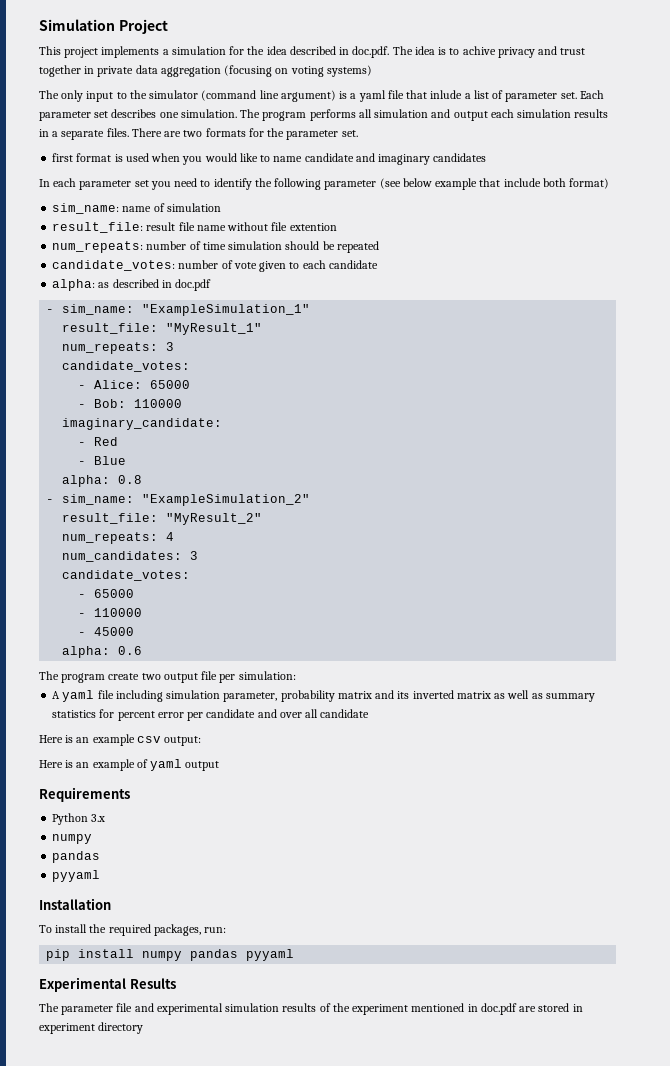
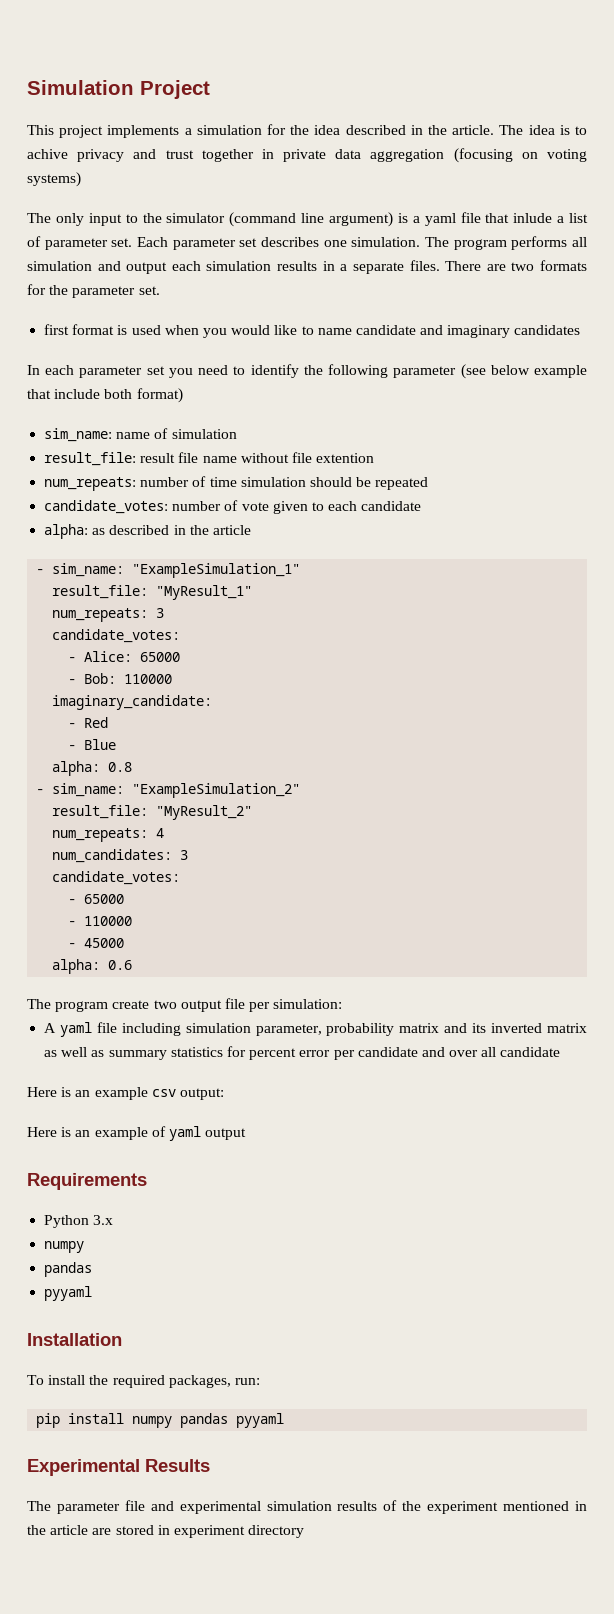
- This project implements a simulation for the idea described in doc.pdf. The idea is to achive privacy and trust together in private data aggregation (focusing on voting systems)
+ This project implements a simulation for the idea described in the article. The idea is to achive privacy and trust together in private data aggregation (focusing on voting systems)
- alpha: as described in doc.pdf
+ alpha: as described in the article
- The parameter file and experimental simulation results of the experiment mentioned in doc.pdf are stored in experiment directory
+ The parameter file and experimental simulation results of the experiment mentioned in the article are stored in experiment directory

